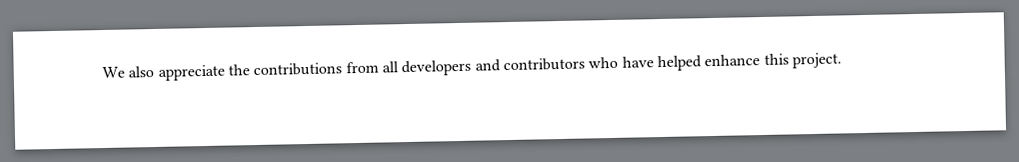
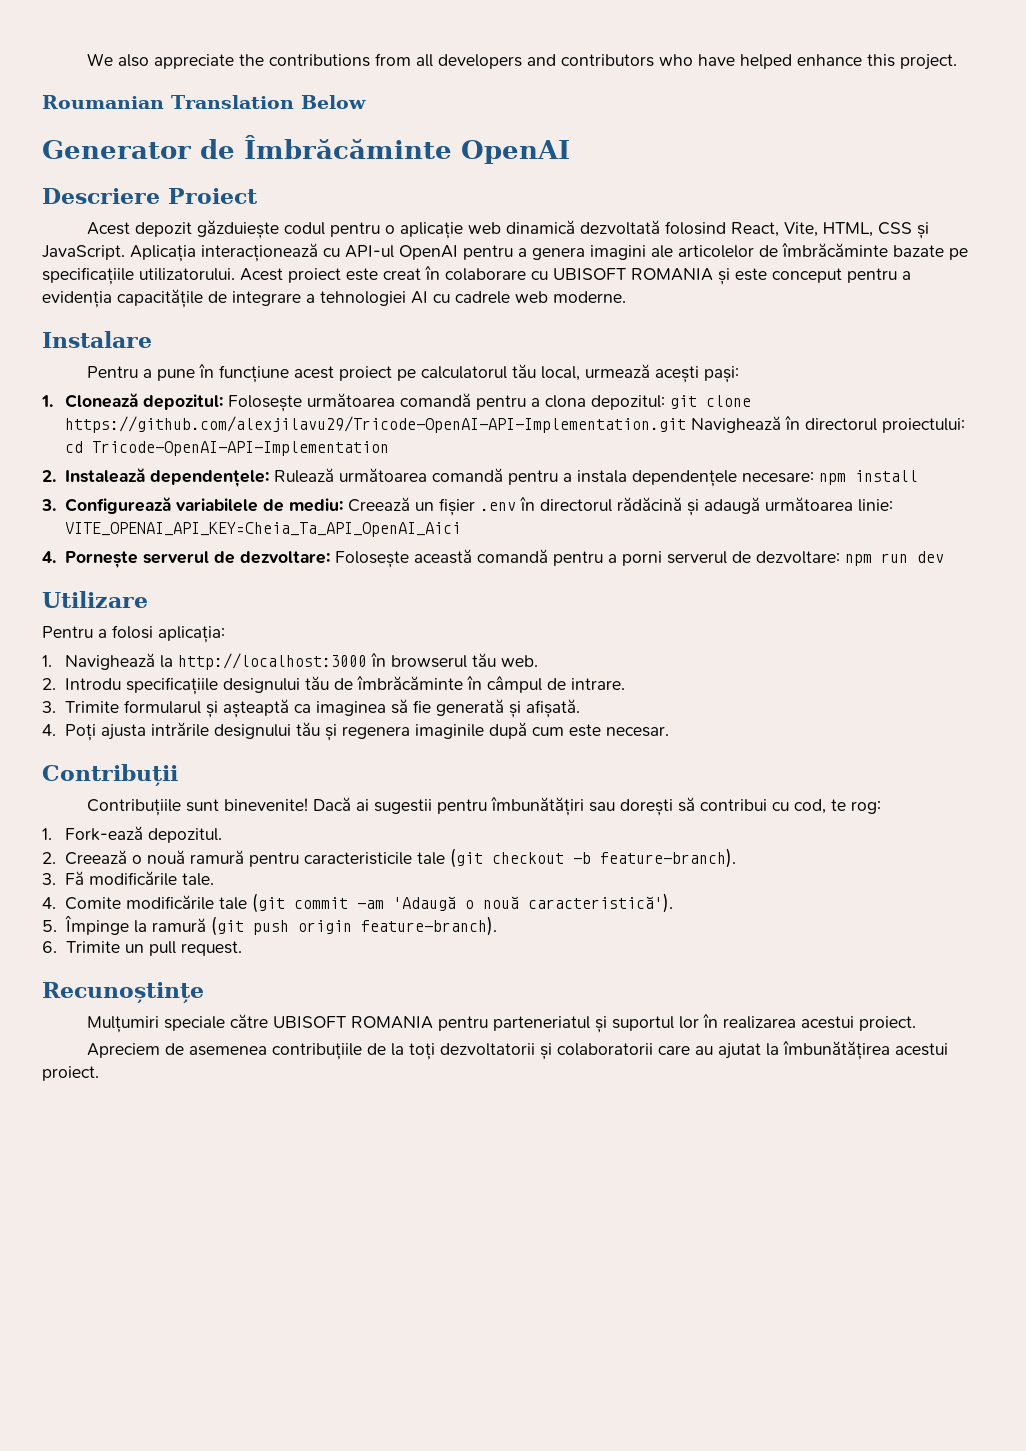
+ Roumanian Translation Below
+ Generator de Îmbrăcăminte OpenAI
+ Descriere Proiect
+ Acest depozit găzduiește codul pentru o aplicație web dinamică dezvoltată folosind React, Vite, HTML, CSS și JavaScript. Aplicația interacționează cu API-ul OpenAI pentru a genera imagini ale articolelor de îmbrăcăminte bazate pe specificațiile utilizatorului. Acest proiect este creat în colaborare cu UBISOFT ROMANIA și este conceput pentru a evidenția capacitățile de integrare a tehnologiei AI cu cadrele web moderne.
+ Instalare
+ Pentru a pune în funcțiune acest proiect pe calculatorul tău local, urmează acești pași:
+ 1. Clonează depozitul: Folosește următoarea comandă pentru a clona depozitul: git clone https://github.com/alexjilavu29/Tricode-OpenAI-API-Implementation.git Navighează în directorul proiectului: cd Tricode-OpenAI-API-Implementation
+ 2. Instalează dependențele: Rulează următoarea comandă pentru a instala dependențele necesare: npm install
+ 3. Configurează variabilele de mediu: Creează un fișier .env în directorul rădăcină și adaugă următoarea linie: VITE_OPENAI_API_KEY=Cheia_Ta_API_OpenAI_Aici
+ 4. Pornește serverul de dezvoltare: Folosește această comandă pentru a porni serverul de dezvoltare: npm run dev
+ Utilizare
+ Pentru a folosi aplicația:
+ 1. Navighează la http://localhost:3000 în browserul tău web.
+ 2. Introdu specificațiile designului tău de îmbrăcăminte în câmpul de intrare.
+ 3. Trimite formularul și așteaptă ca imaginea să fie generată și afișată.
+ 4. Poți ajusta intrările designului tău și regenera imaginile după cum este necesar.
+ Contribuții
+ Contribuțiile sunt binevenite! Dacă ai sugestii pentru îmbunătățiri sau dorești să contribui cu cod, te rog:
+ 1. Fork-ează depozitul.
+ 2. Creează o nouă ramură pentru caracteristicile tale (git checkout -b feature-branch).
+ 3. Fă modificările tale.
+ 4. Comite modificările tale (git commit -am 'Adaugă o nouă caracteristică').
+ 5. Împinge la ramură (git push origin feature-branch).
+ 6. Trimite un pull request.
+ Recunoștințe
+ Mulțumiri speciale către UBISOFT ROMANIA pentru parteneriatul și suportul lor în realizarea acestui proiect.
+ Apreciem de asemenea contribuțiile de la toți dezvoltatorii și colaboratorii care au ajutat la îmbunătățirea acestui proiect.

